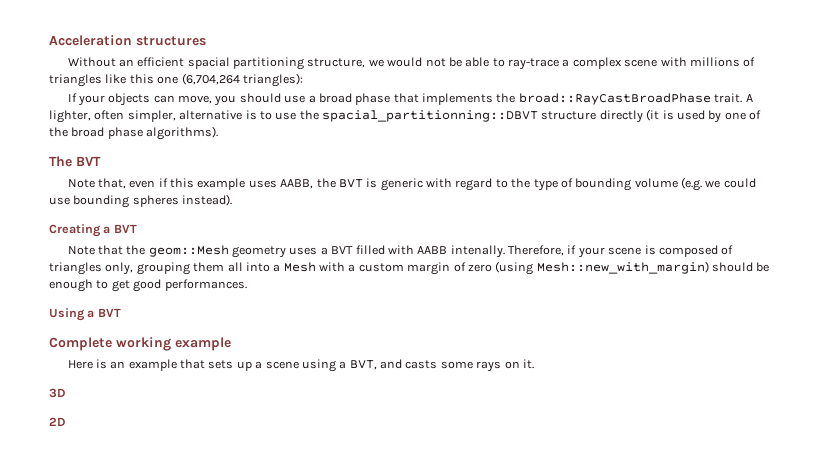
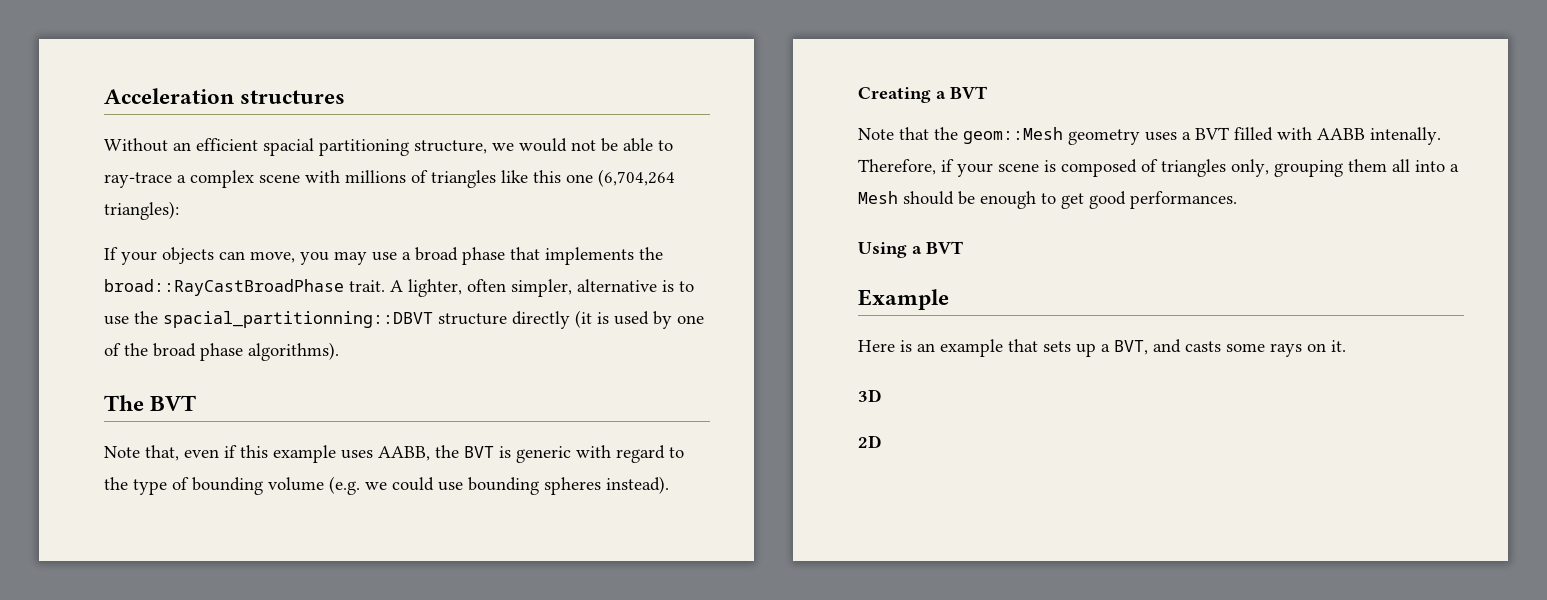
- If your objects can move, you should use a broad phase that implements the broad::RayCastBroadPhase trait.
+ If your objects can move, you may use a broad phase that implements the broad::RayCastBroadPhase trait.
- Therefore, if your scene is composed of triangles only, grouping them all into a Mesh with a custom margin of zero (using Mesh::new_with_margin) should be enough to get good performances.
+ Therefore, if your scene is composed of triangles only, grouping them all into a Mesh should be enough to get good performances.
- Complete working example
+ Example
- Here is an example that sets up a scene using a BVT, and casts some rays on it.
+ Here is an example that sets up a BVT, and casts some rays on it.

